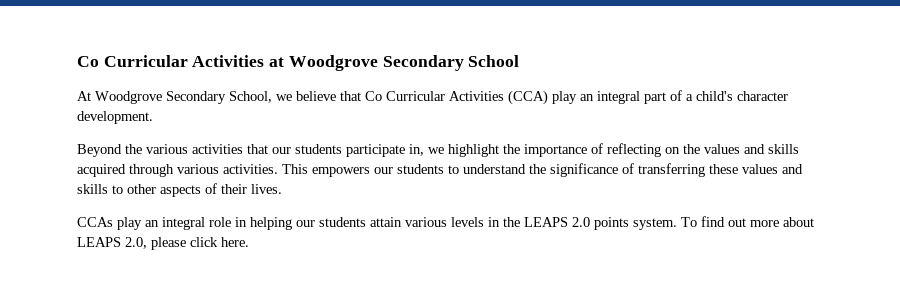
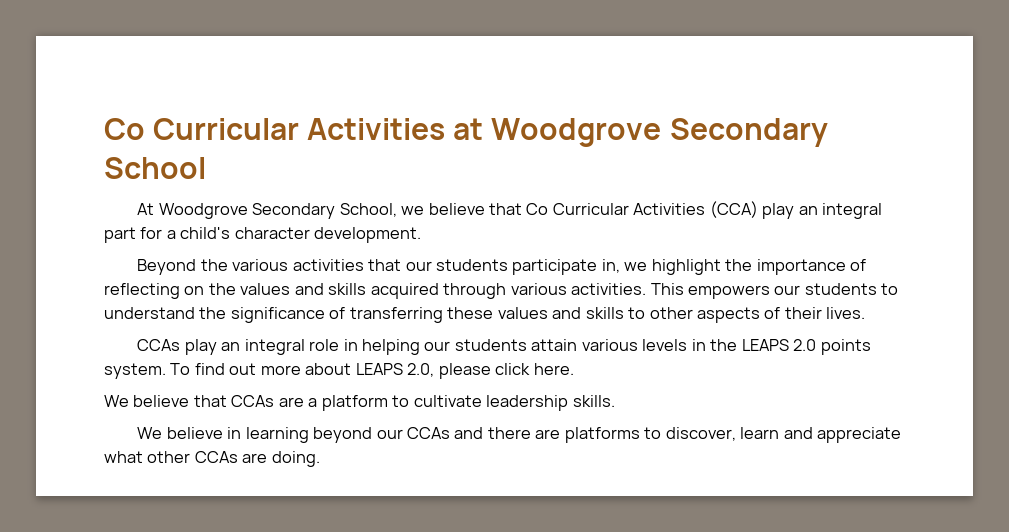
- At Woodgrove Secondary School, we believe that Co Curricular Activities (CCA) play an integral part of a child's character development.
+ At Woodgrove Secondary School, we believe that Co Curricular Activities (CCA) play an integral part for a child's character development.
+ We believe that CCAs are a platform to cultivate leadership skills.
+ We believe in learning beyond our CCAs and there are platforms to discover, learn and appreciate what other CCAs are doing.

